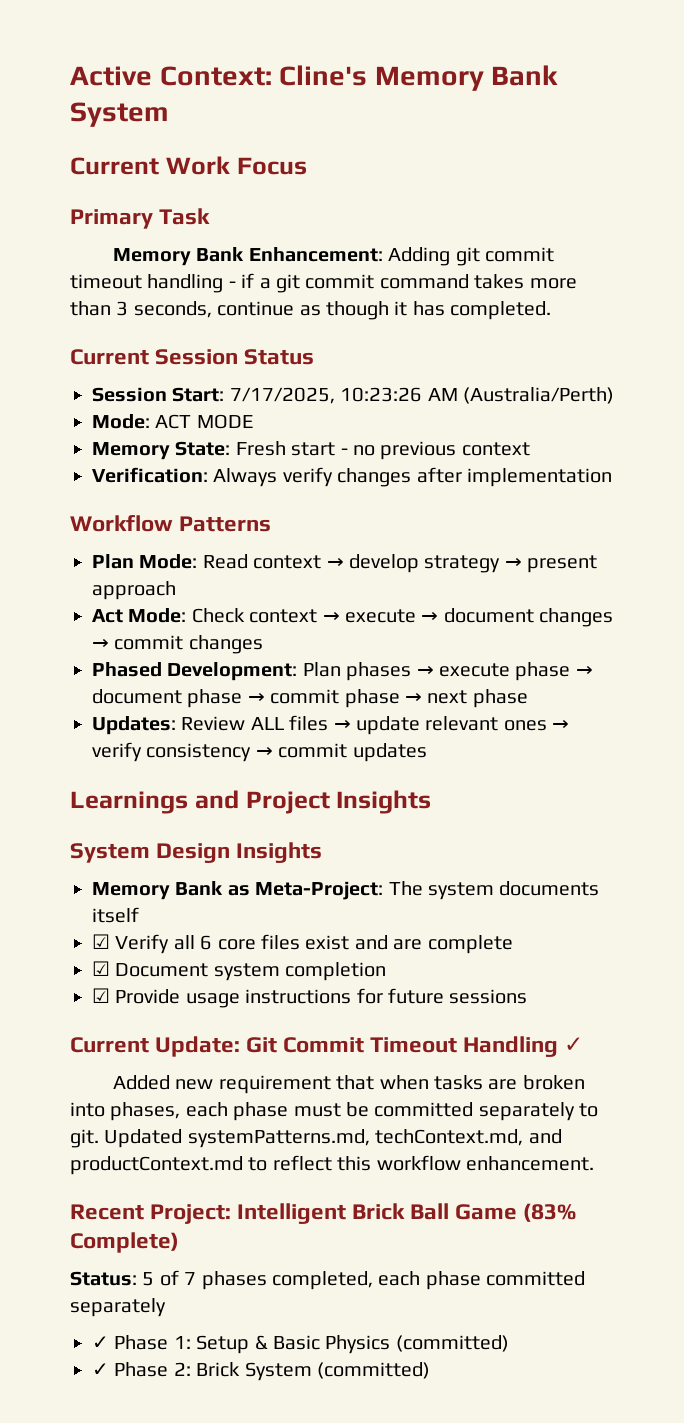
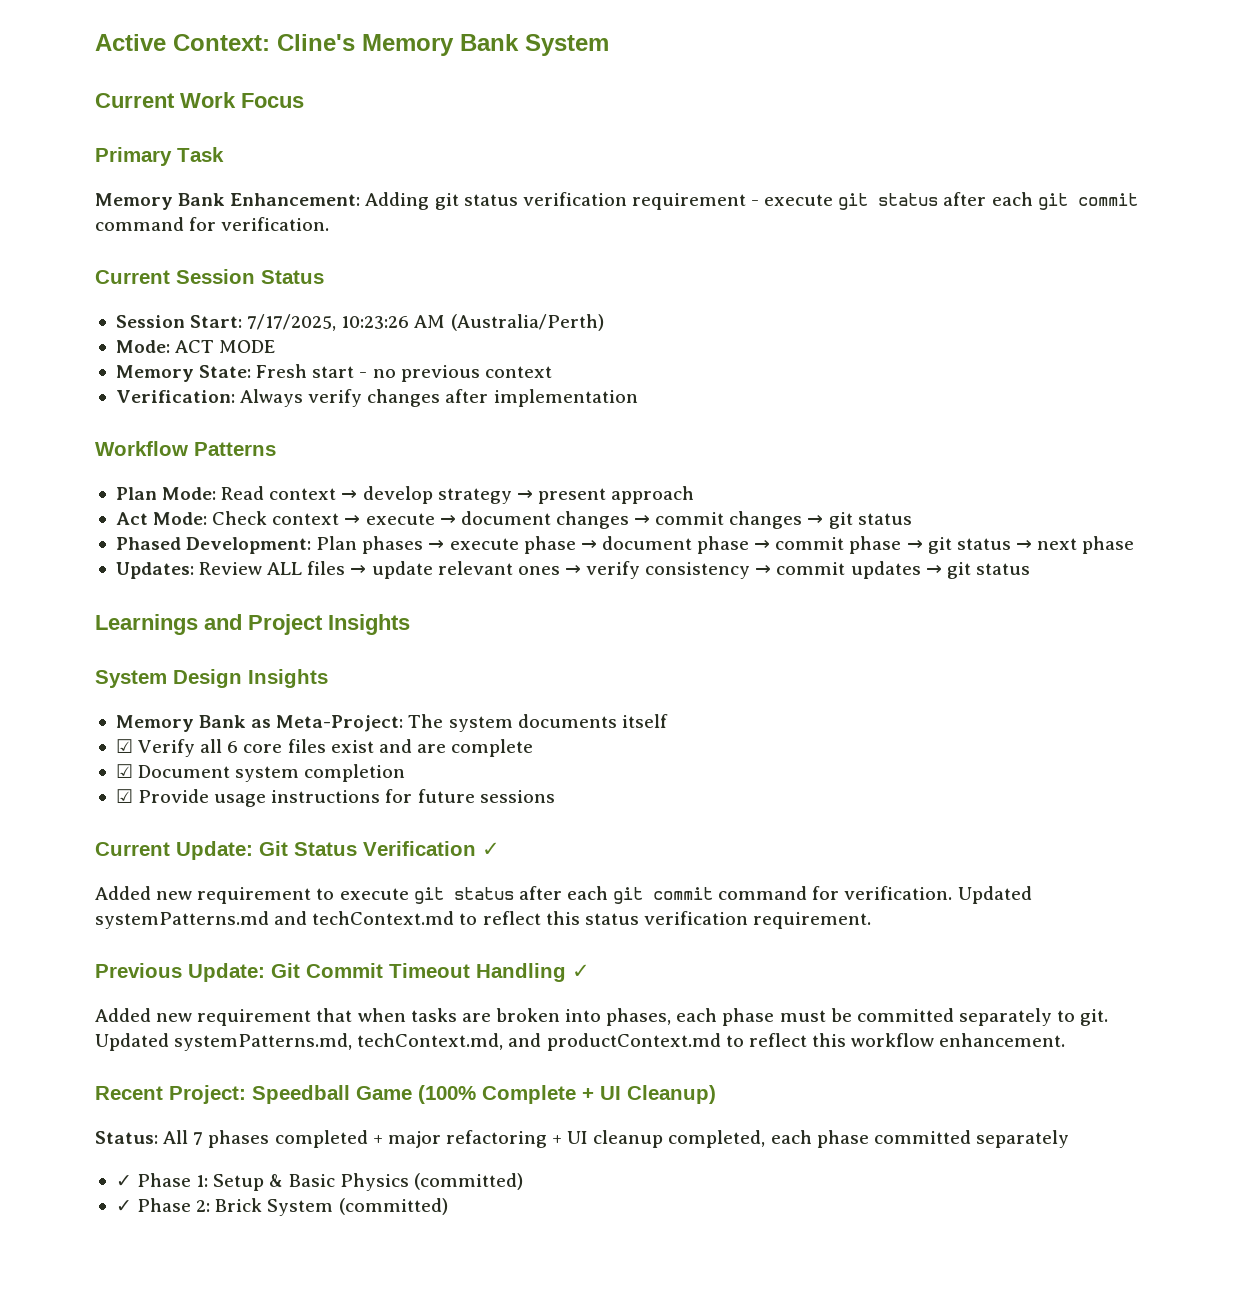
- Memory Bank Enhancement: Adding git commit timeout handling - if a git commit command takes more than 3 seconds, continue as though it has completed.
+ Memory Bank Enhancement: Adding git status verification requirement - execute git status after each git commit command for verification.
- Act Mode: Check context → execute → document changes → commit changes
+ Act Mode: Check context → execute → document changes → commit changes → git status
- Phased Development: Plan phases → execute phase → document phase → commit phase → next phase
+ Phased Development: Plan phases → execute phase → document phase → commit phase → git status → next phase
- Updates: Review ALL files → update relevant ones → verify consistency → commit updates
+ Updates: Review ALL files → update relevant ones → verify consistency → commit updates → git status
- Current Update: Git Commit Timeout Handling ✓
+ Current Update: Git Status Verification ✓
+ Added new requirement to execute git status after each git commit command for verification. Updated systemPatterns.md and techContext.md to reflect this status verification requirement.
+ Previous Update: Git Commit Timeout Handling ✓
- Recent Project: Intelligent Brick Ball Game (83% Complete)
- Status: 5 of 7 phases completed, each phase committed separately
+ Recent Project: Speedball Game (100% Complete + UI Cleanup)
+ Status: All 7 phases completed + major refactoring + UI cleanup completed, each phase committed separately

